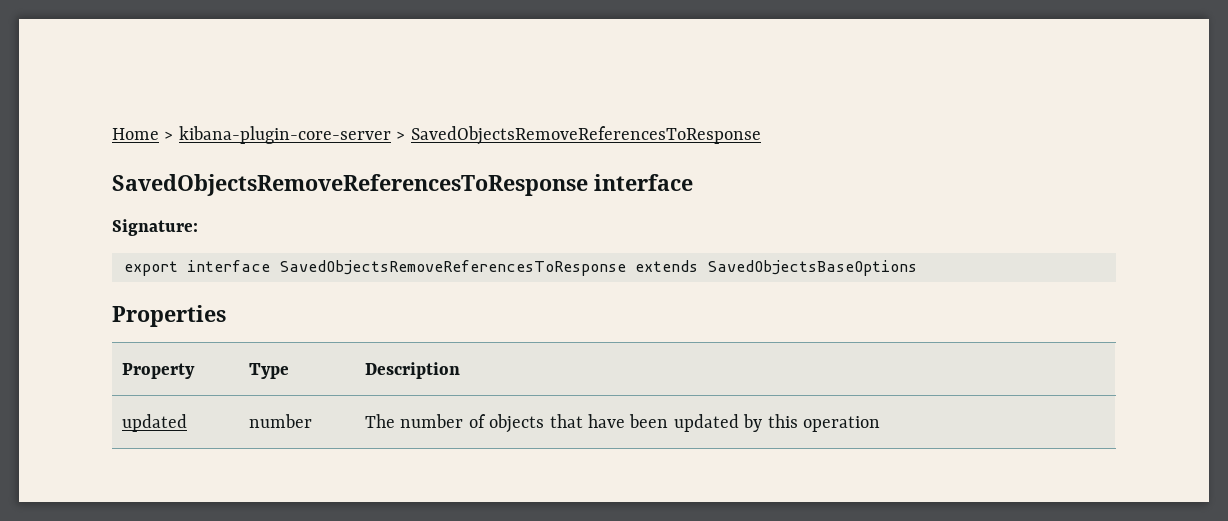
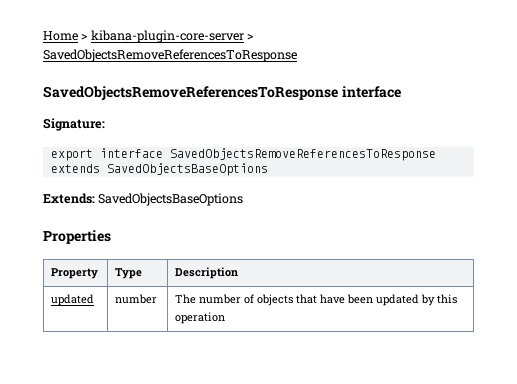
+ Extends: SavedObjectsBaseOptions

